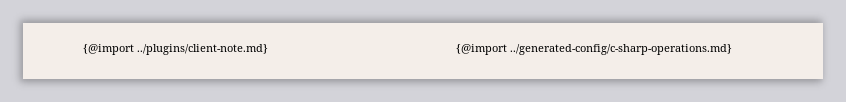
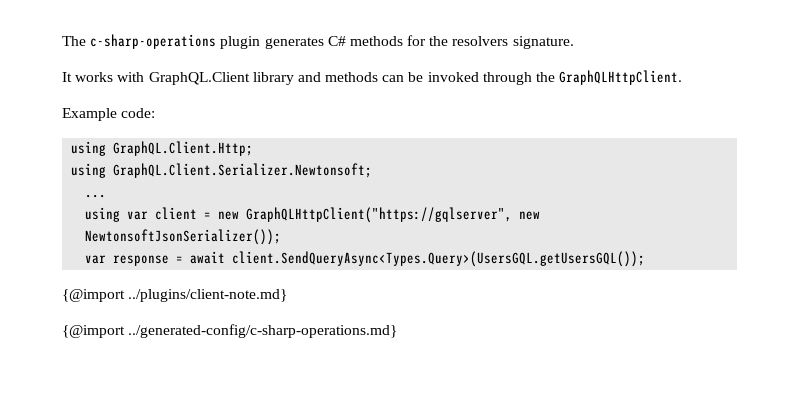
+ The c-sharp-operations plugin generates C# methods for the resolvers signature.
+ It works with GraphQL.Client library and methods can be invoked through the GraphQLHttpClient.
+ Example code:
+ using GraphQL.Client.Http;
+ using GraphQL.Client.Serializer.Newtonsoft;
+ ...
+ using var client = new GraphQLHttpClient("https://gqlserver", new NewtonsoftJsonSerializer());
+ var response = await client.SendQueryAsync<Types.Query>(UsersGQL.getUsersGQL());

